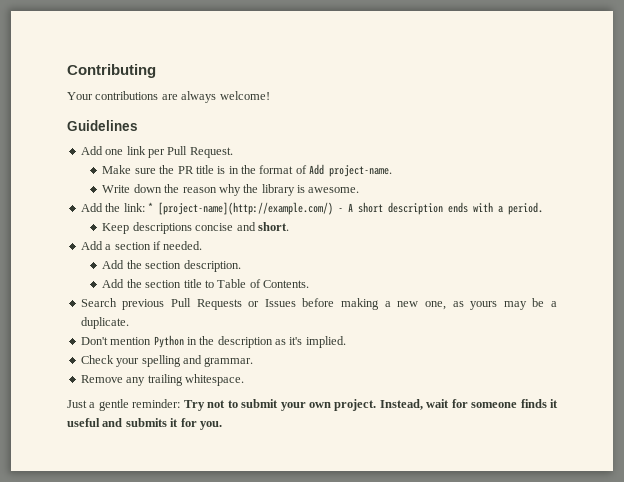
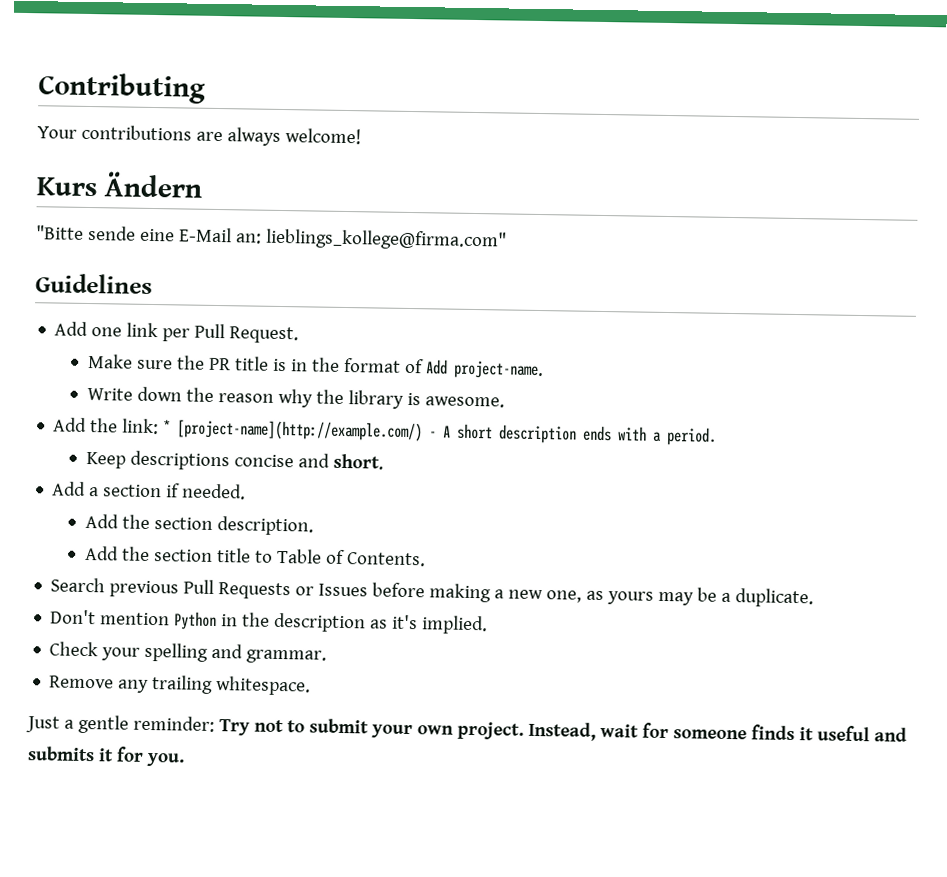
+ Kurs Ändern
+ "Bitte sende eine E-Mail an: lieblings_kollege@firma.com"

